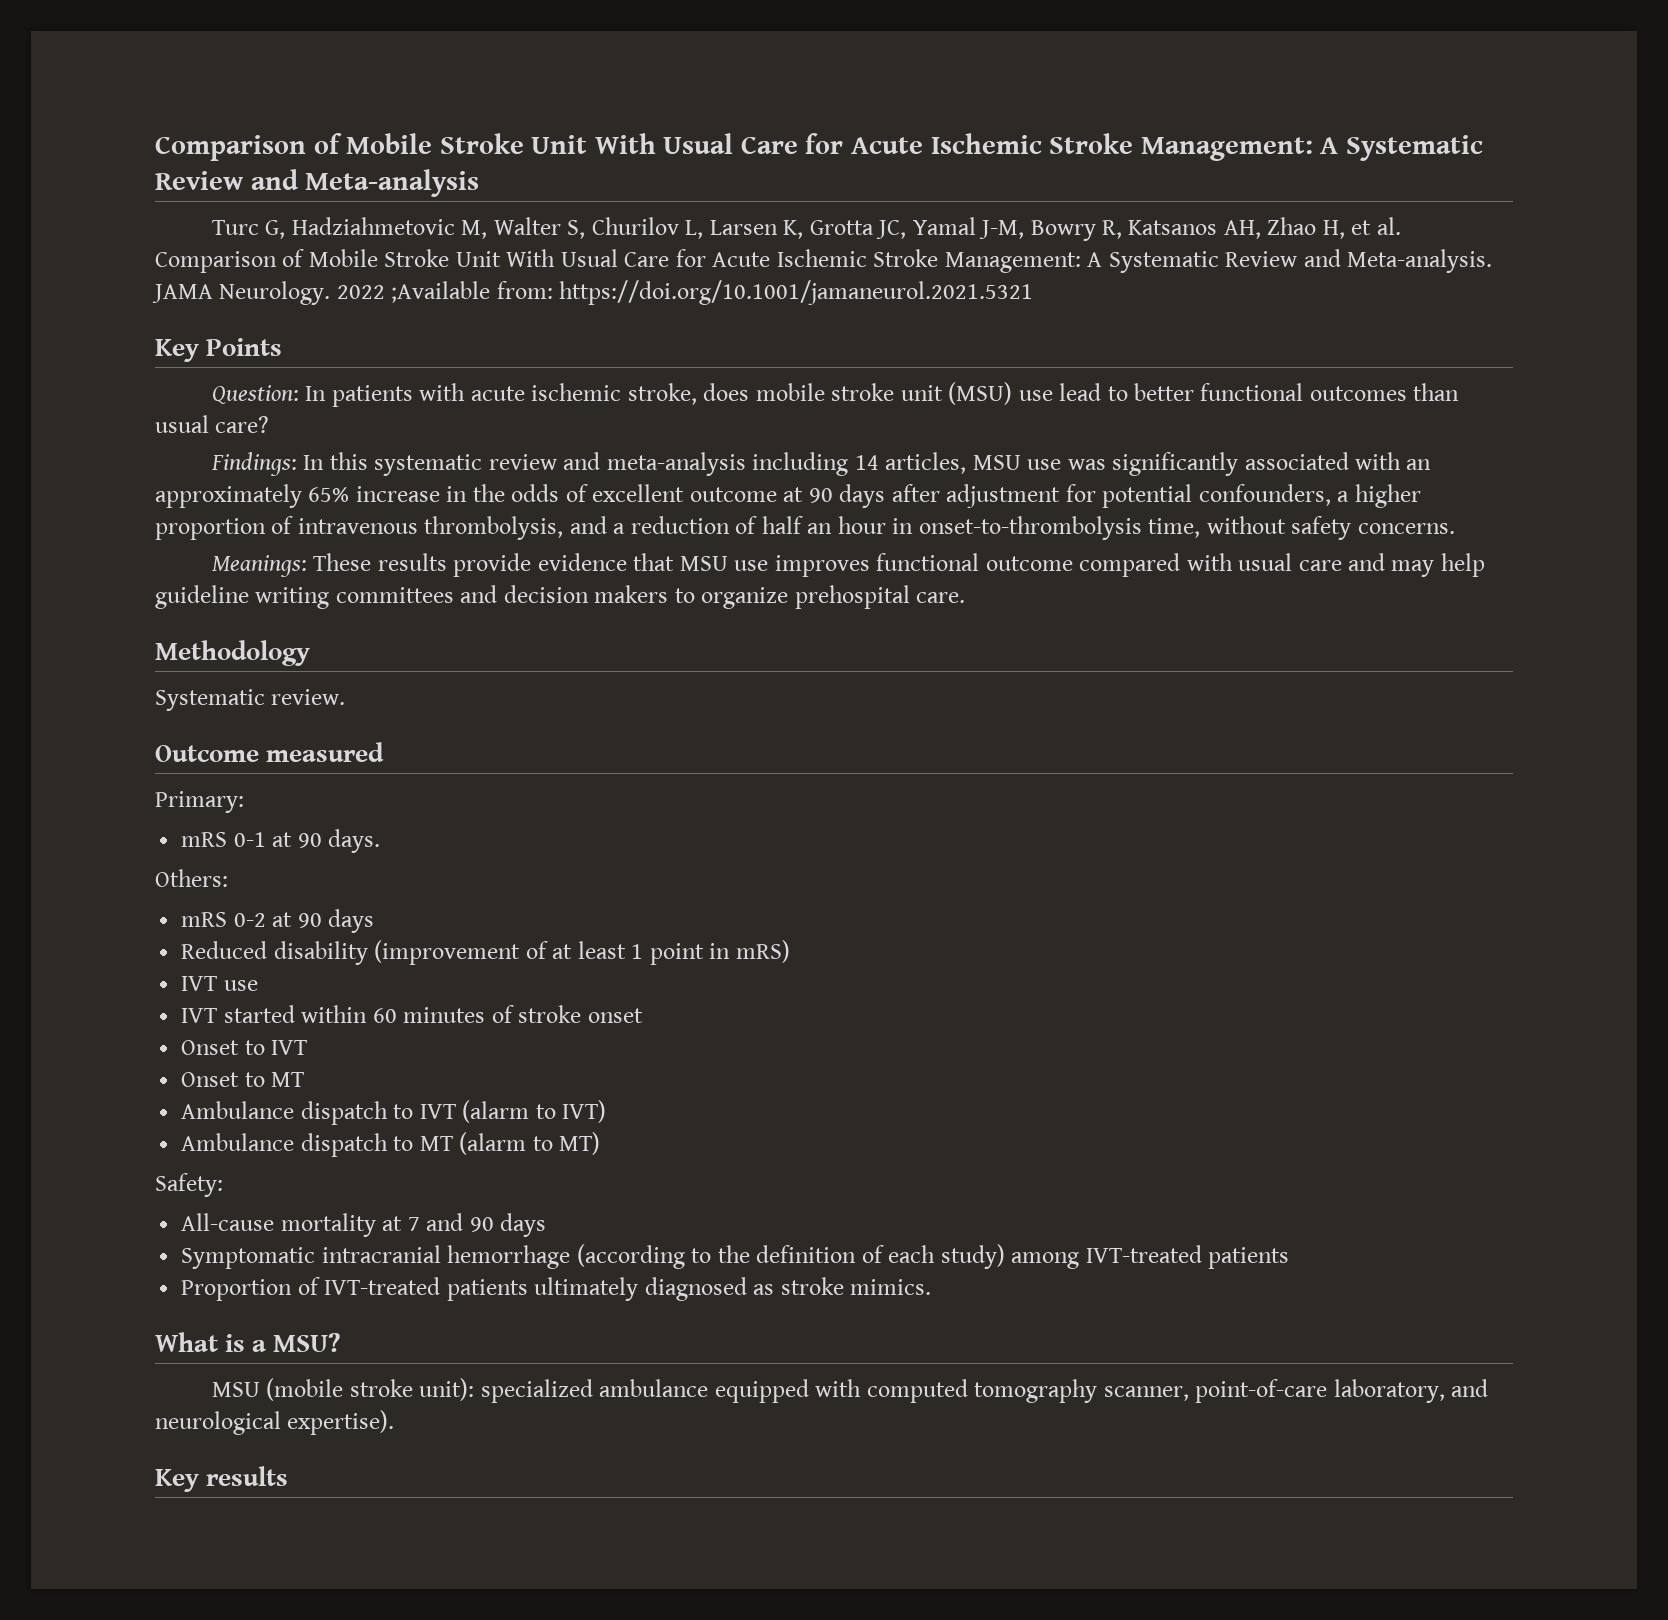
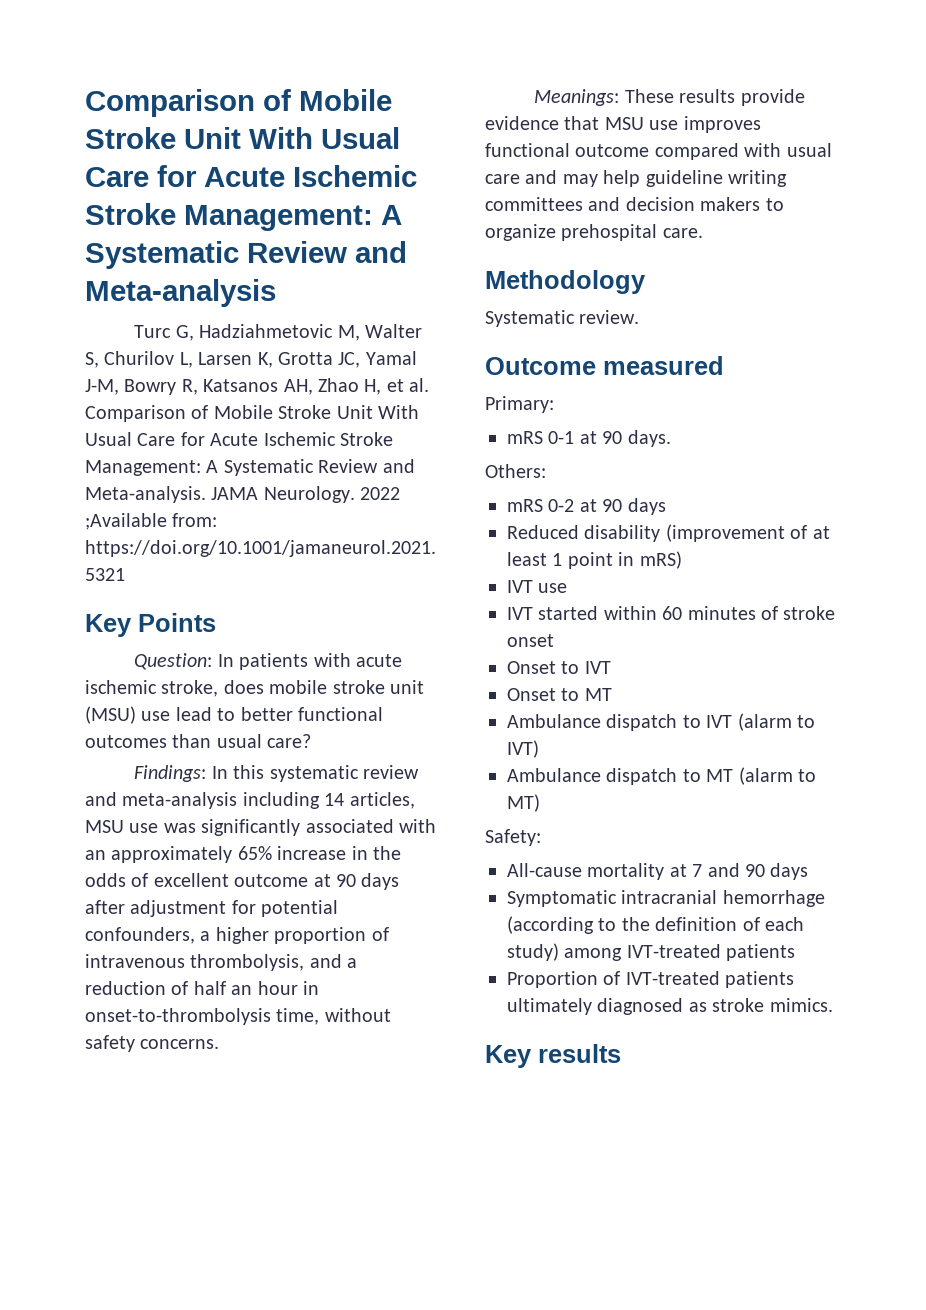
- What is a MSU?
- MSU (mobile stroke unit): specialized ambulance equipped with computed tomography scanner, point-of-care laboratory, and neurological expertise).

